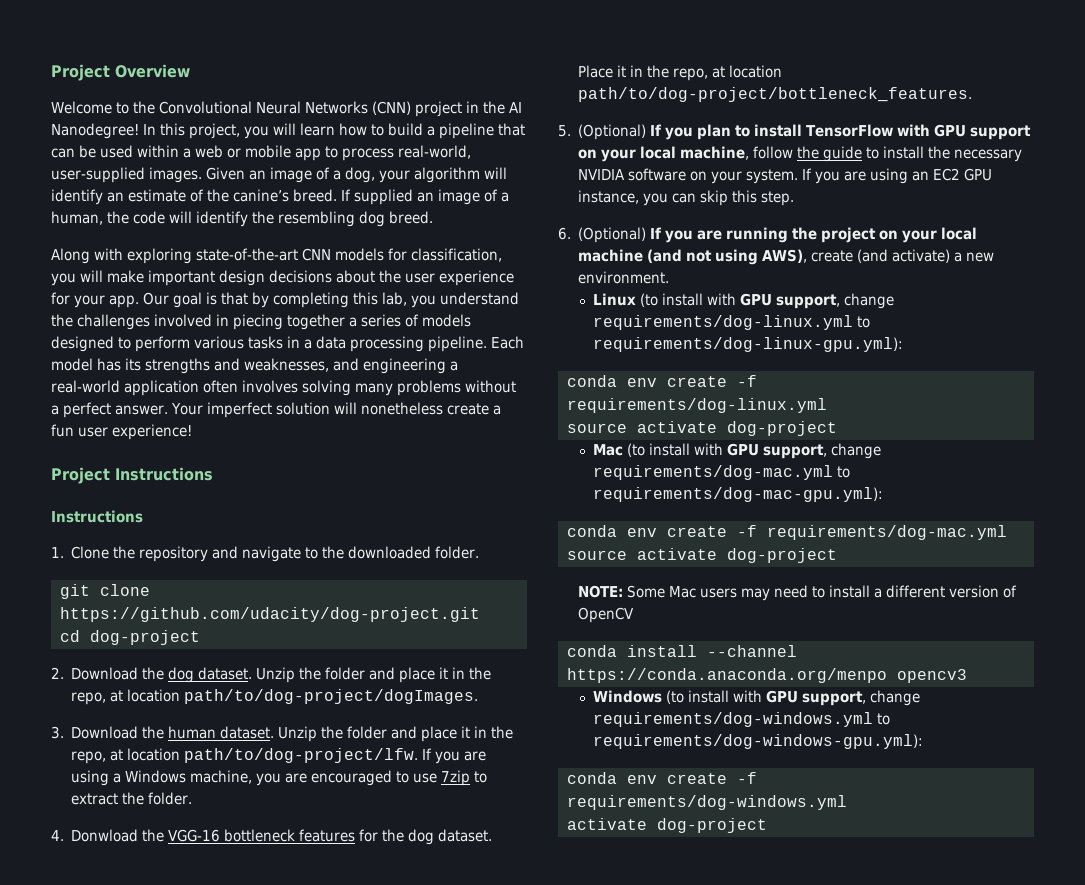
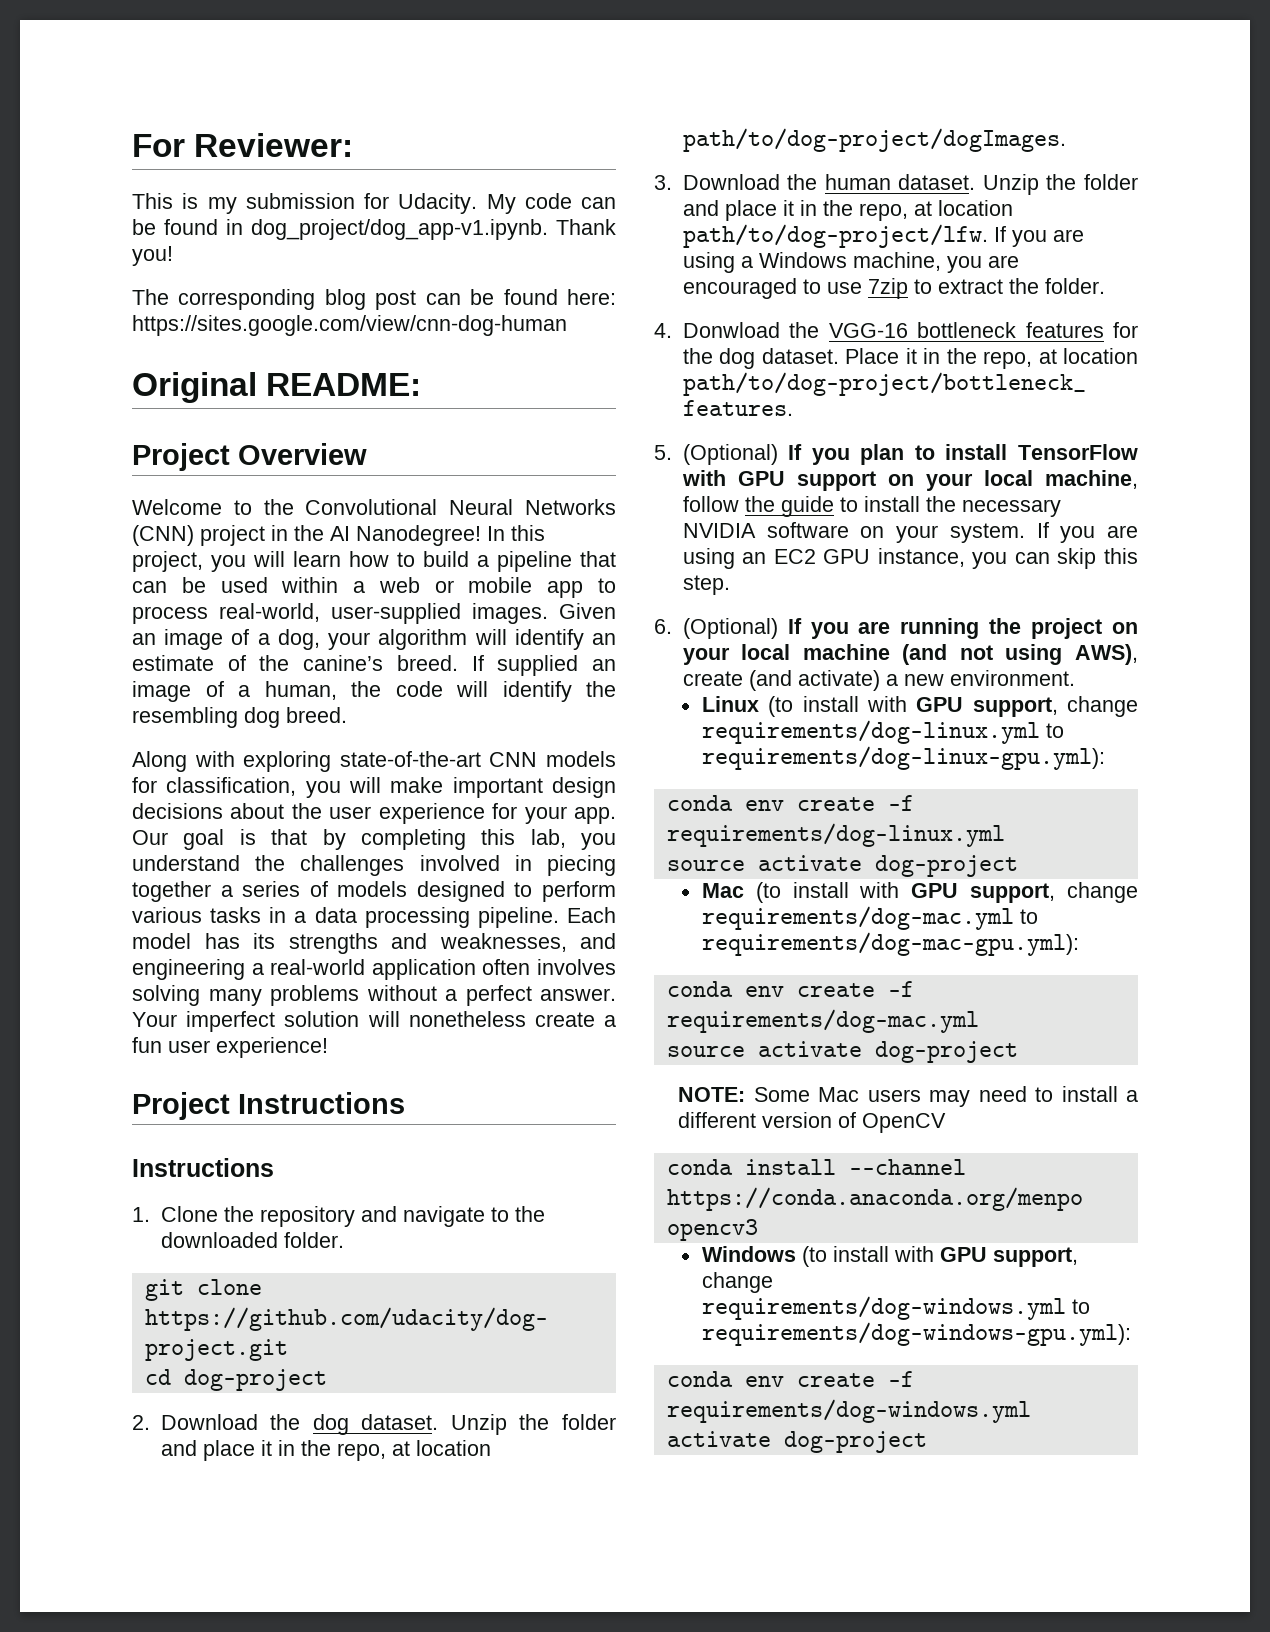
+ For Reviewer:
+ This is my submission for Udacity. My code can be found in dog_project/dog_app-v1.ipynb. Thank you!
+ The corresponding blog post can be found here: https://sites.google.com/view/cnn-dog-human
+ Original README:

